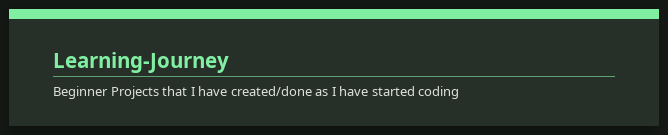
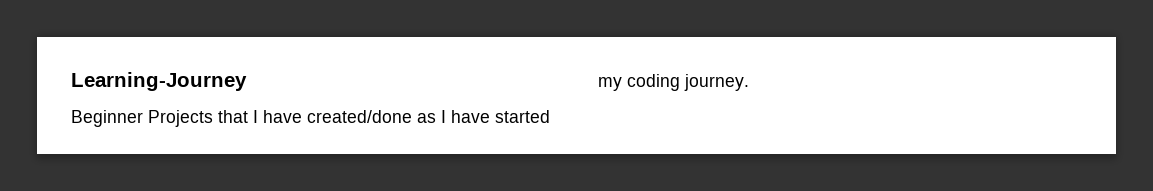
- Beginner Projects that I have created/done as I have started coding
+ Beginner Projects that I have created/done as I have started my coding journey.

